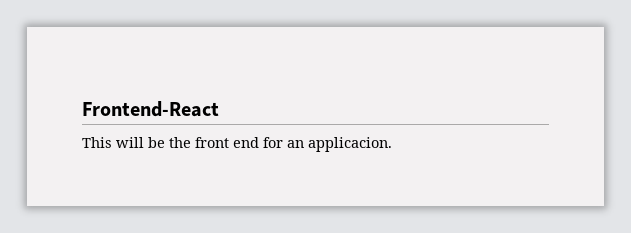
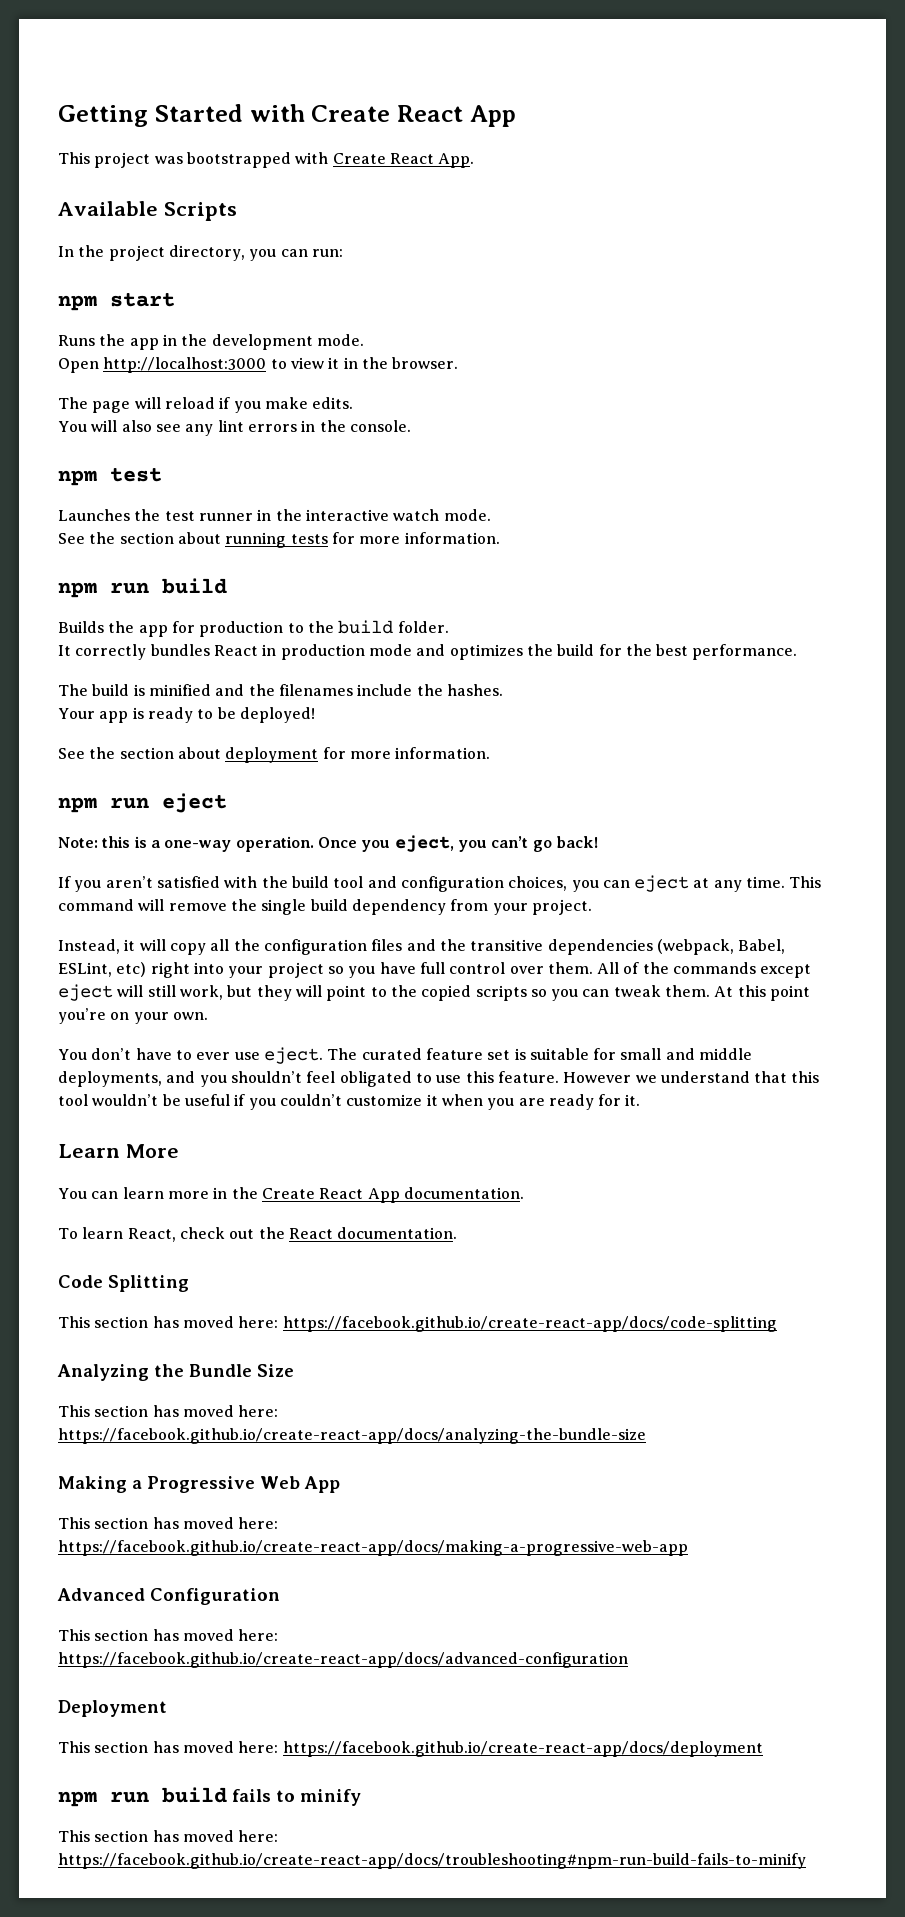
- Frontend-React
- This will be the front end for an applicacion.
+ Getting Started with Create React App
+ This project was bootstrapped with Create React App.
+ Available Scripts
+ In the project directory, you can run:
+ npm start
+ Runs the app in the development mode.
+ Open http://localhost:3000 to view it in the browser.
+ The page will reload if you make edits.
+ You will also see any lint errors in the console.
+ npm test
+ Launches the test runner in the interactive watch mode.
+ See the section about running tests for more information.
+ npm run build
+ Builds the app for production to the build folder.
+ It correctly bundles React in production mode and optimizes the build for the best performance.
+ The build is minified and the filenames include the hashes.
+ Your app is ready to be deployed!
+ See the section about deployment for more information.
+ npm run eject
+ Note: this is a one-way operation. Once you eject, you can’t go back!
+ If you aren’t satisfied with the build tool and configuration choices, you can eject at any time. This command will remove the single build dependency from your project.
+ Instead, it will copy all the configuration files and the transitive dependencies (webpack, Babel, ESLint, etc) right into your project so you have full control over them. All of the commands except eject will still work, but they will point to the copied scripts so you can tweak them. At this point you’re on your own.
+ You don’t have to ever use eject. The curated feature set is suitable for small and middle deployments, and you shouldn’t feel obligated to use this feature. However we understand that this tool wouldn’t be useful if you couldn’t customize it when you are ready for it.
+ Learn More
+ You can learn more in the Create React App documentation.
+ To learn React, check out the React documentation.
+ Code Splitting
+ This section has moved here: https://facebook.github.io/create-react-app/docs/code-splitting
+ Analyzing the Bundle Size
+ This section has moved here: https://facebook.github.io/create-react-app/docs/analyzing-the-bundle-size
+ Making a Progressive Web App
+ This section has moved here: https://facebook.github.io/create-react-app/docs/making-a-progressive-web-app
+ Advanced Configuration
+ This section has moved here: https://facebook.github.io/create-react-app/docs/advanced-configuration
+ Deployment
+ This section has moved here: https://facebook.github.io/create-react-app/docs/deployment
+ npm run build fails to minify
+ This section has moved here: https://facebook.github.io/create-react-app/docs/troubleshooting#npm-run-build-fails-to-minify

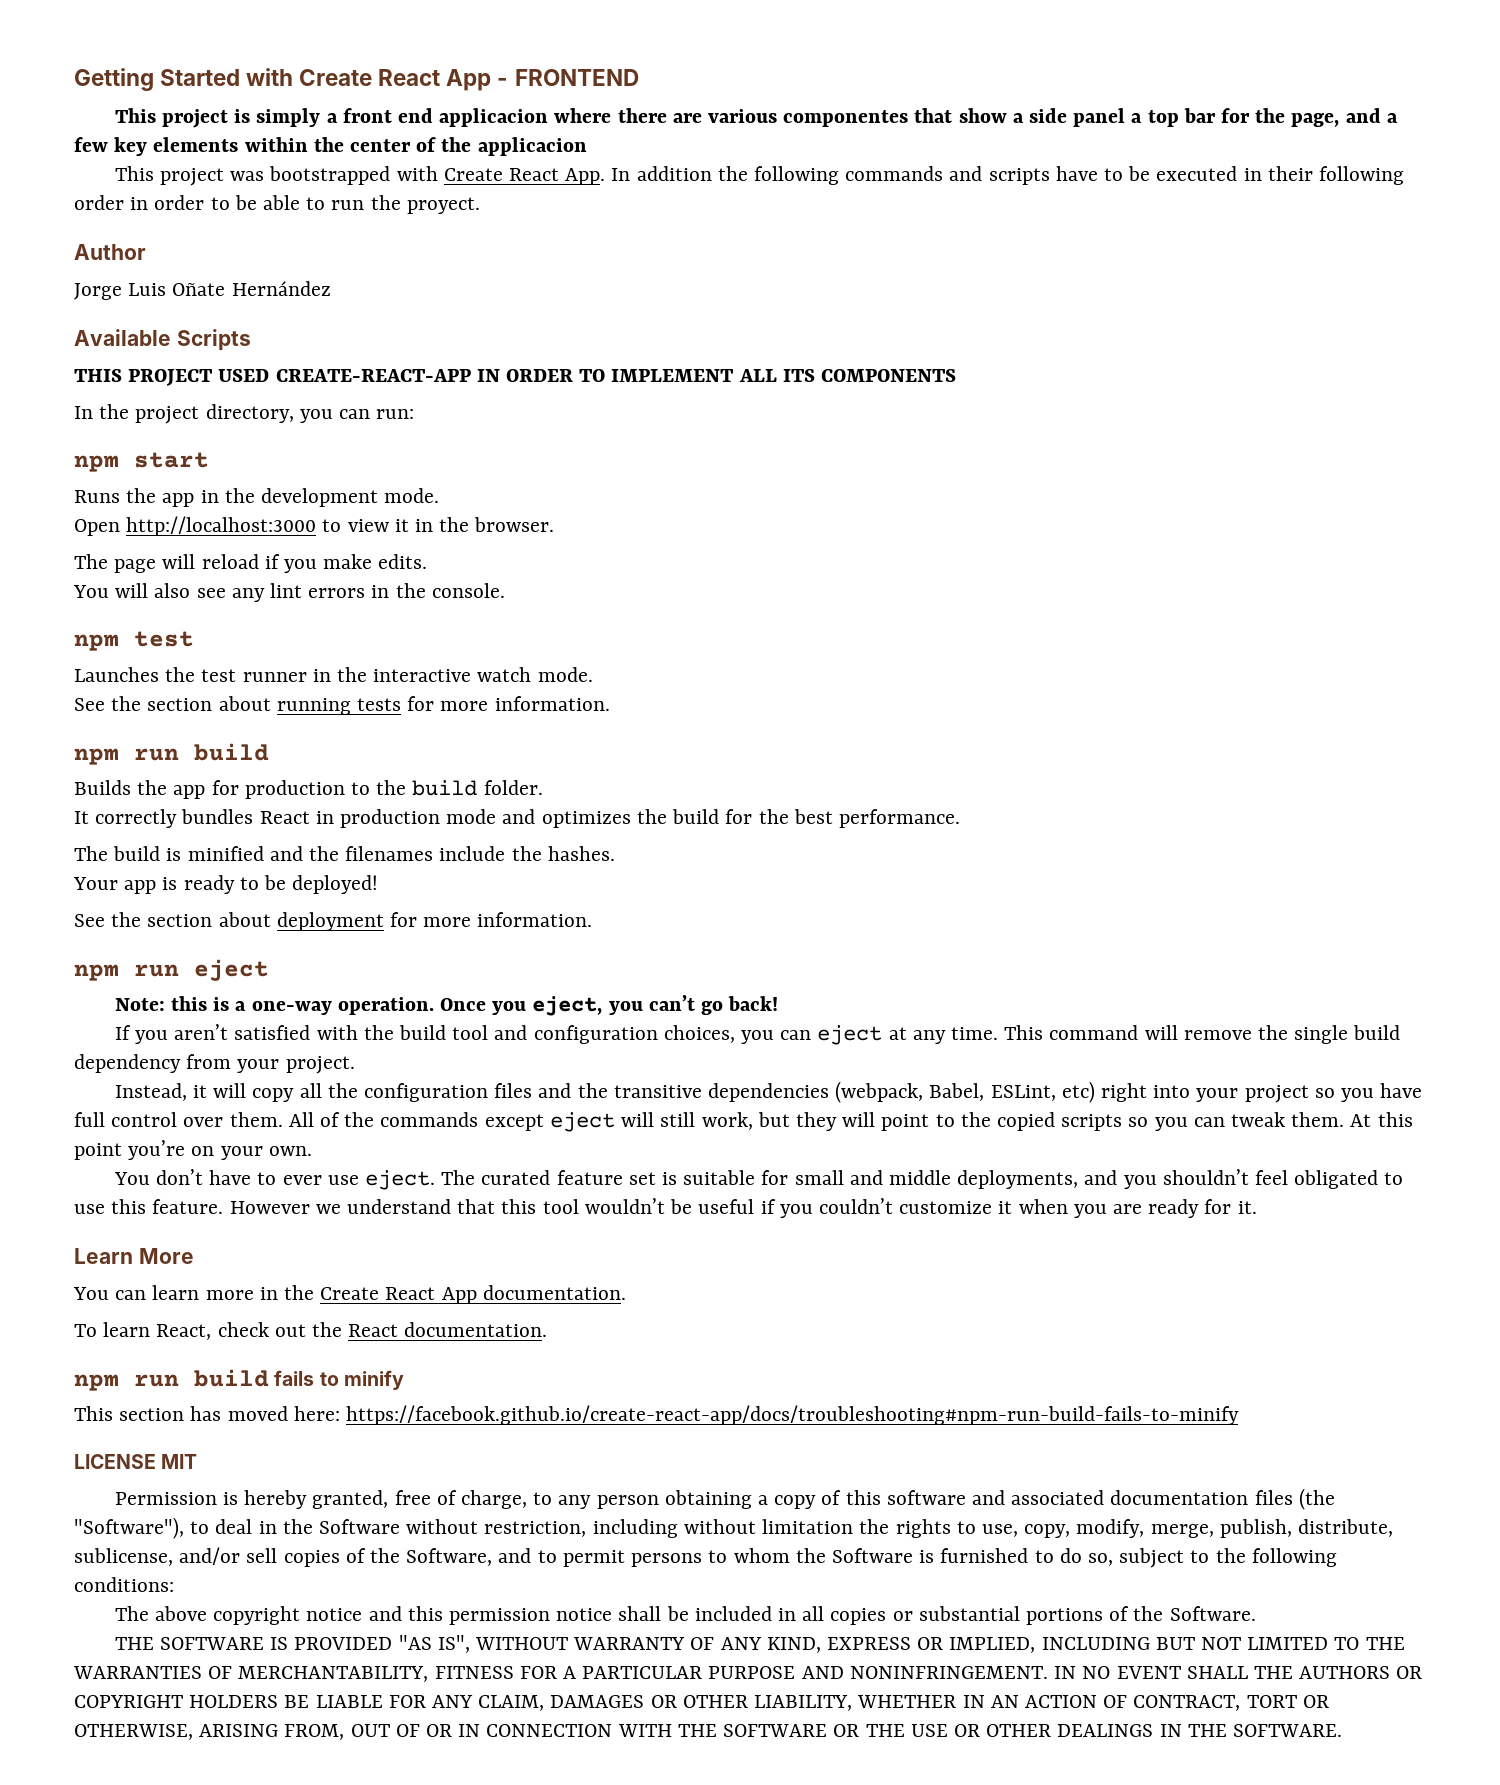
- Getting Started with Create React App
+ Getting Started with Create React App - FRONTEND
+ This project is simply a front end applicacion where there are various componentes that show a side panel a top bar for the page, and a few key elements within the center of the applicacion
- This project was bootstrapped with Create React App.
+ This project was bootstrapped with Create React App. In addition the following commands and scripts have to be executed in their following order in order to be able to run the proyect.
+ Author
+ Jorge Luis Oñate Hernández
  Available Scripts
+ THIS PROJECT USED CREATE-REACT-APP IN ORDER TO IMPLEMENT ALL ITS COMPONENTS
- Code Splitting
- This section has moved here: https://facebook.github.io/create-react-app/docs/code-splitting
- Analyzing the Bundle Size
- This section has moved here: https://facebook.github.io/create-react-app/docs/analyzing-the-bundle-size
- Making a Progressive Web App
- This section has moved here: https://facebook.github.io/create-react-app/docs/making-a-progressive-web-app
- Advanced Configuration
- This section has moved here: https://facebook.github.io/create-react-app/docs/advanced-configuration
- Deployment
- This section has moved here: https://facebook.github.io/create-react-app/docs/deployment
+ LICENSE MIT
+ Permission is hereby granted, free of charge, to any person obtaining a copy of this software and associated documentation files (the "Software"), to deal in the Software without restriction, including without limitation the rights to use, copy, modify, merge, publish, distribute, sublicense, and/or sell copies of the Software, and to permit persons to whom the Software is furnished to do so, subject to the following conditions:
+ The above copyright notice and this permission notice shall be included in all copies or substantial portions of the Software.
+ THE SOFTWARE IS PROVIDED "AS IS", WITHOUT WARRANTY OF ANY KIND, EXPRESS OR IMPLIED, INCLUDING BUT NOT LIMITED TO THE WARRANTIES OF MERCHANTABILITY, FITNESS FOR A PARTICULAR PURPOSE AND NONINFRINGEMENT. IN NO EVENT SHALL THE AUTHORS OR COPYRIGHT HOLDERS BE LIABLE FOR ANY CLAIM, DAMAGES OR OTHER LIABILITY, WHETHER IN AN ACTION OF CONTRACT, TORT OR OTHERWISE, ARISING FROM, OUT OF OR IN CONNECTION WITH THE SOFTWARE OR THE USE OR OTHER DEALINGS IN THE SOFTWARE.

